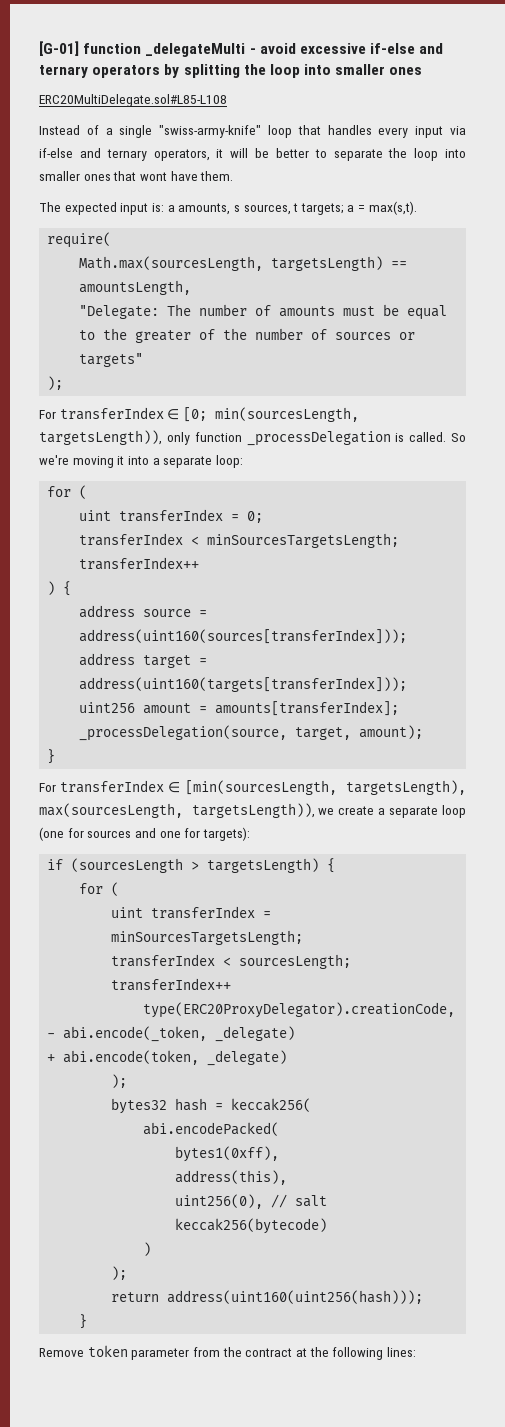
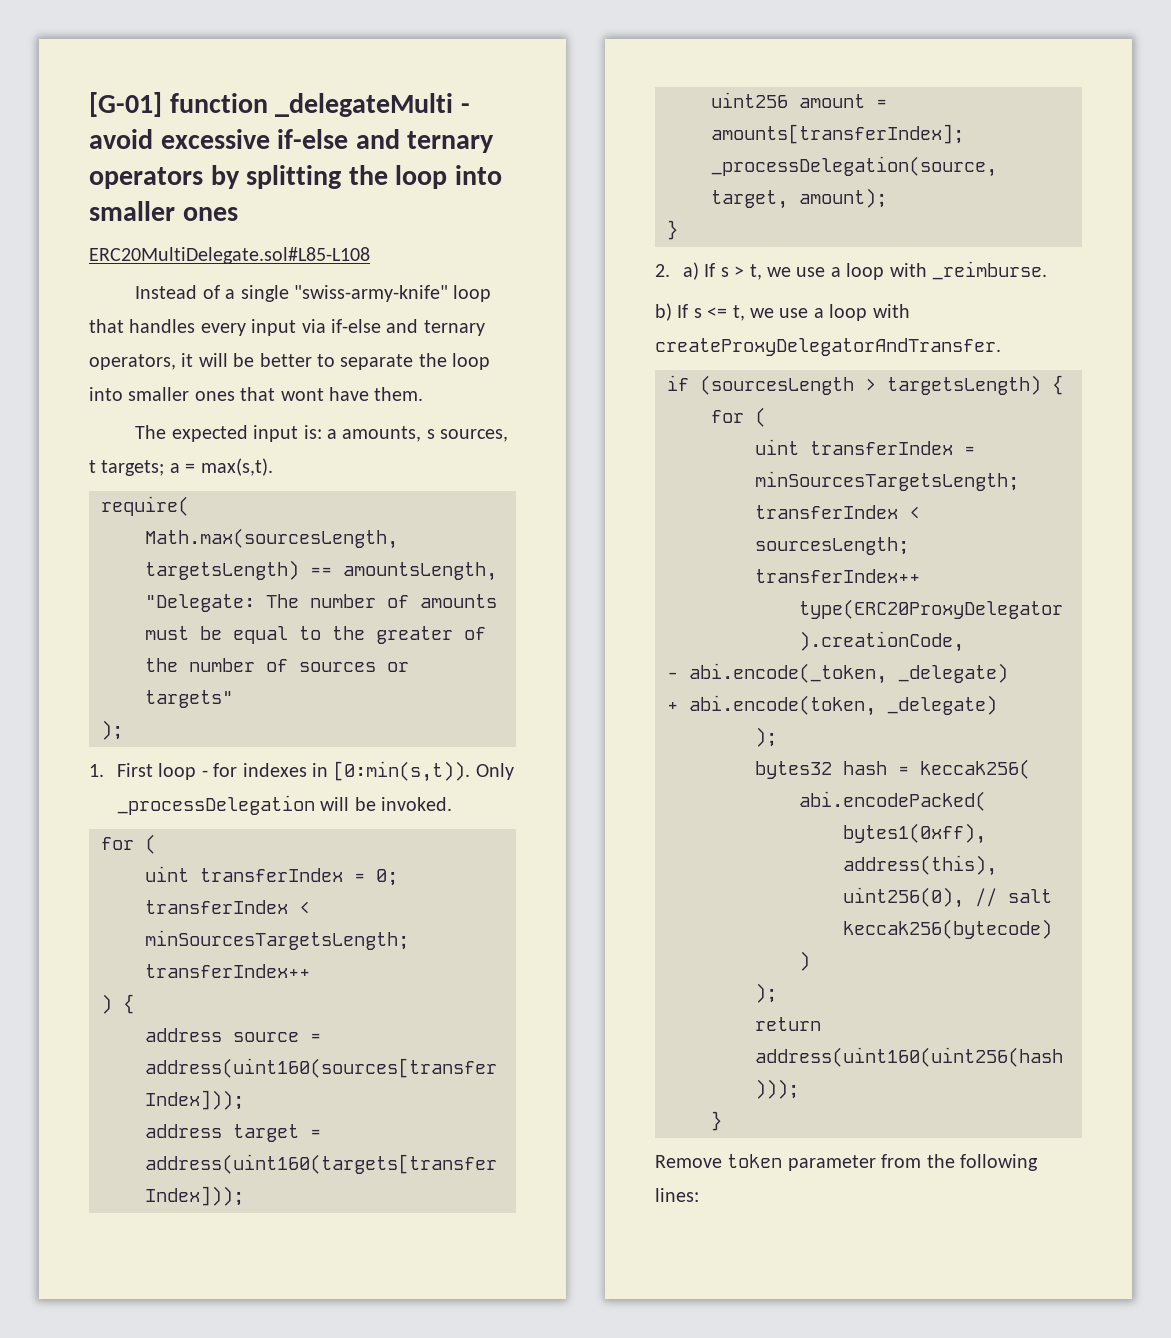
- For transferIndex ∈ [0; min(sourcesLength, targetsLength)), only function _processDelegation is called. So we're moving it into a separate loop:
+ 1. First loop - for indexes in [0:min(s,t)). Only _processDelegation will be invoked.
- For transferIndex ∈ [min(sourcesLength, targetsLength), max(sourcesLength, targetsLength)), we create a separate loop (one for sources and one for targets):
+ 2. a) If s > t, we use a loop with _reimburse.
+ b) If s <= t, we use a loop with createProxyDelegatorAndTransfer.
- Remove token parameter from the contract at the following lines:
+ Remove token parameter from the following lines:

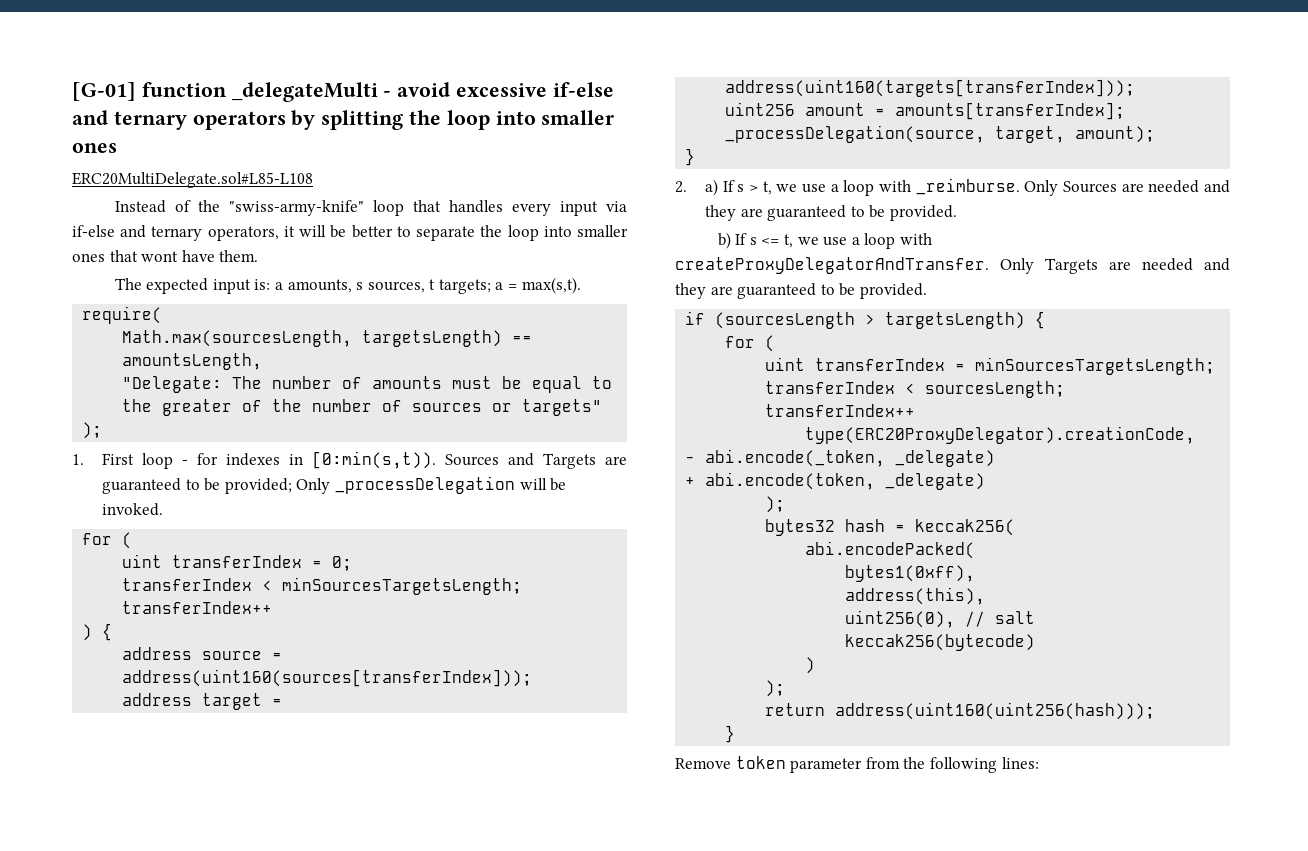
- Instead of a single "swiss-army-knife" loop that handles every input via if-else and ternary operators, it will be better to separate the loop into smaller ones that wont have them.
+ Instead of the "swiss-army-knife" loop that handles every input via if-else and ternary operators, it will be better to separate the loop into smaller ones that wont have them.
- Only _processDelegation will be invoked.
+ Sources and Targets are guaranteed to be provided; Only _processDelegation will be invoked.
+ Only Sources are needed and they are guaranteed to be provided.
+ Only Targets are needed and they are guaranteed to be provided.

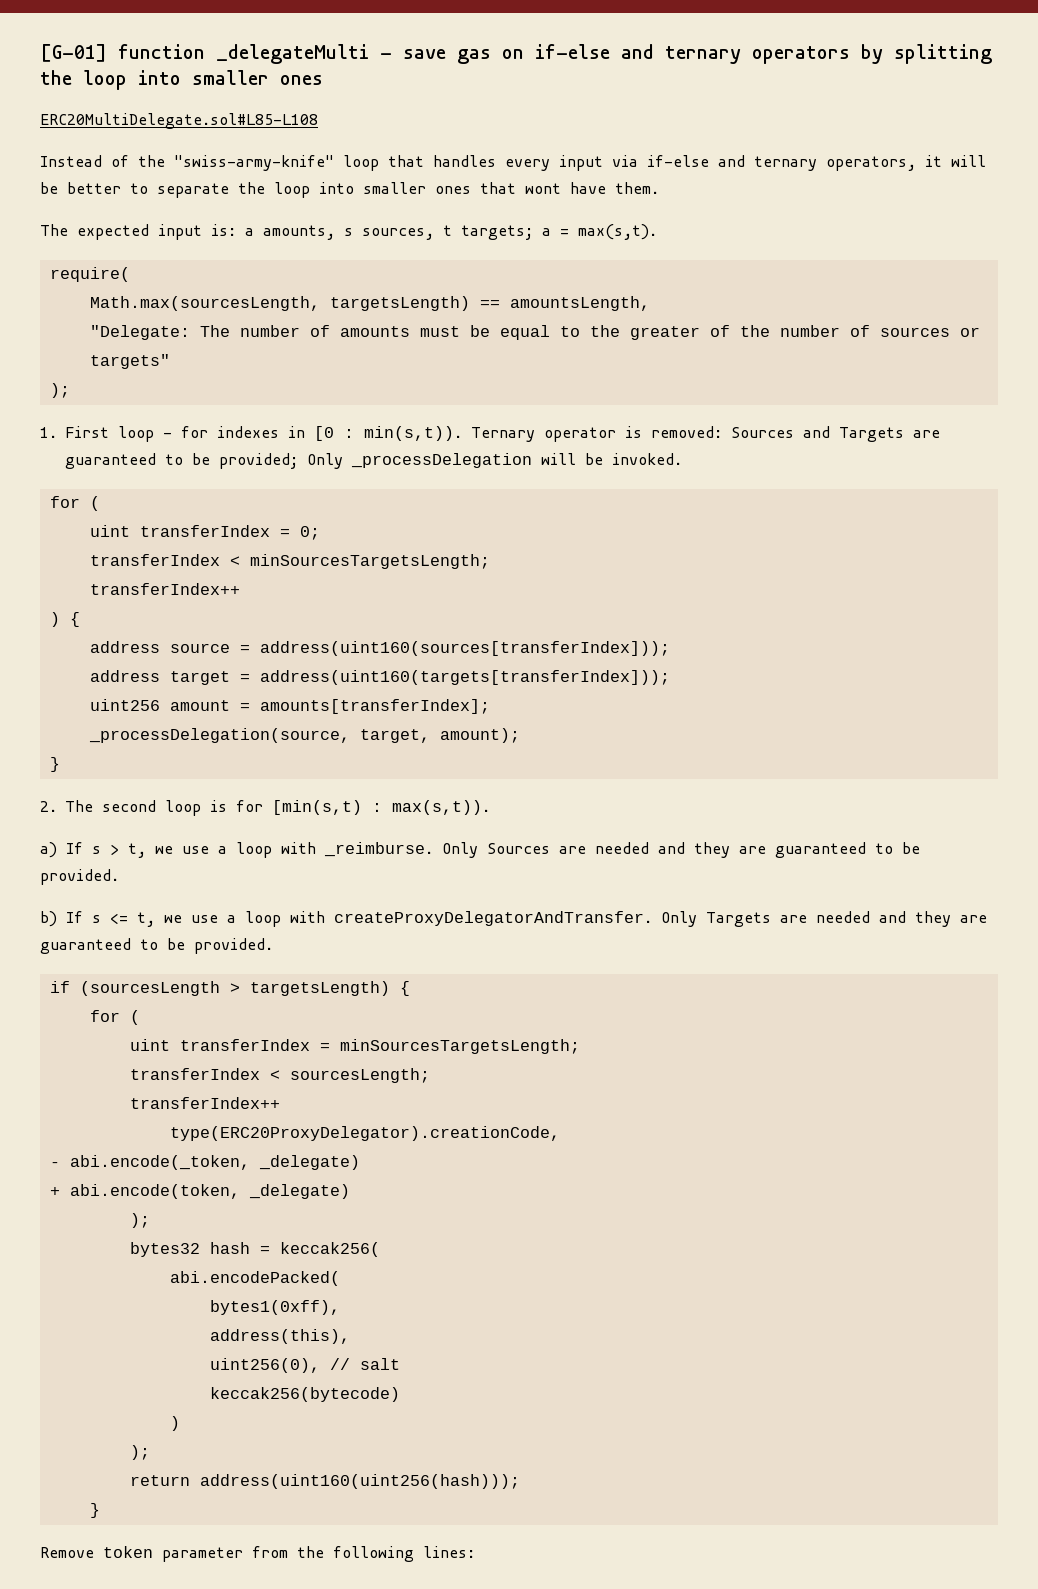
- [G-01] function _delegateMulti - avoid excessive if-else and ternary operators by splitting the loop into smaller ones
+ [G-01] function _delegateMulti - save gas on if-else and ternary operators by splitting the loop into smaller ones
- 1. First loop - for indexes in [0:min(s,t)). Sources and Targets are guaranteed to be provided; Only _processDelegation will be invoked.
+ 1. First loop - for indexes in [0 : min(s,t)). Ternary operator is removed: Sources and Targets are guaranteed to be provided; Only _processDelegation will be invoked.
- 2. a) If s > t, we use a loop with _reimburse.
+ 2. The second loop is for [min(s,t) : max(s,t)).
+ a) If s > t, we use a loop with _reimburse.

